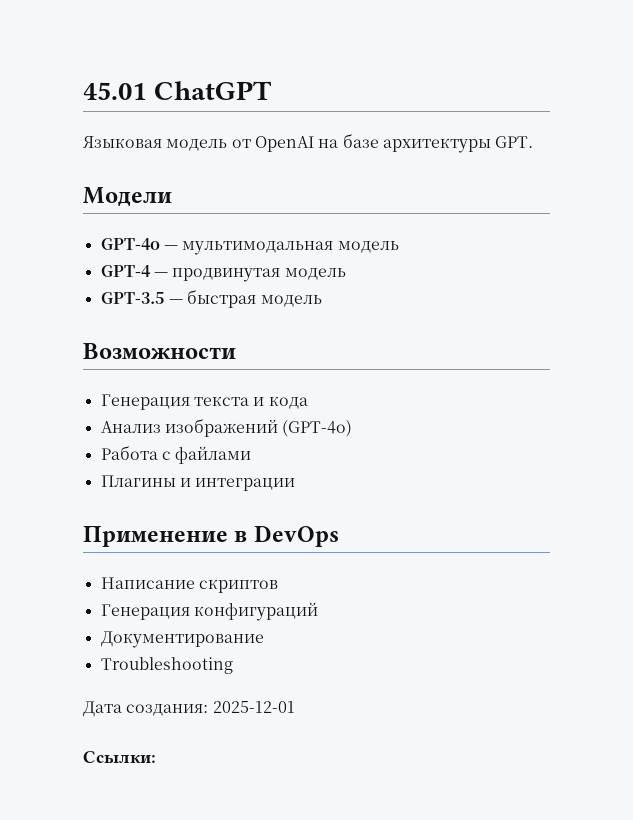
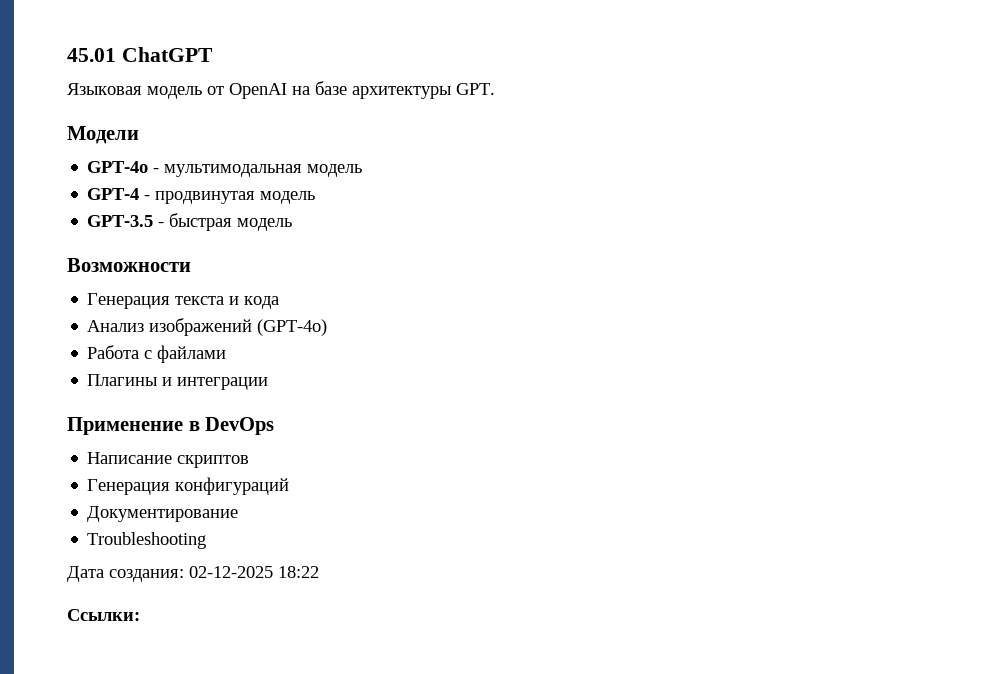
- GPT-4o — мультимодальная модель
+ GPT-4o - мультимодальная модель
- GPT-4 — продвинутая модель
+ GPT-4 - продвинутая модель
- GPT-3.5 — быстрая модель
+ GPT-3.5 - быстрая модель
- Дата создания: 2025-12-01
+ Дата создания: 02-12-2025 18:22

